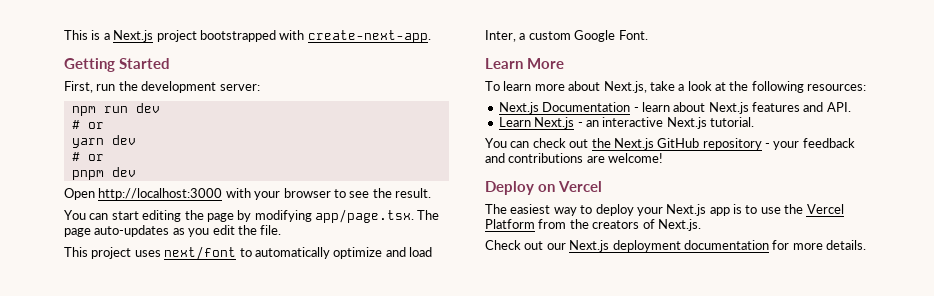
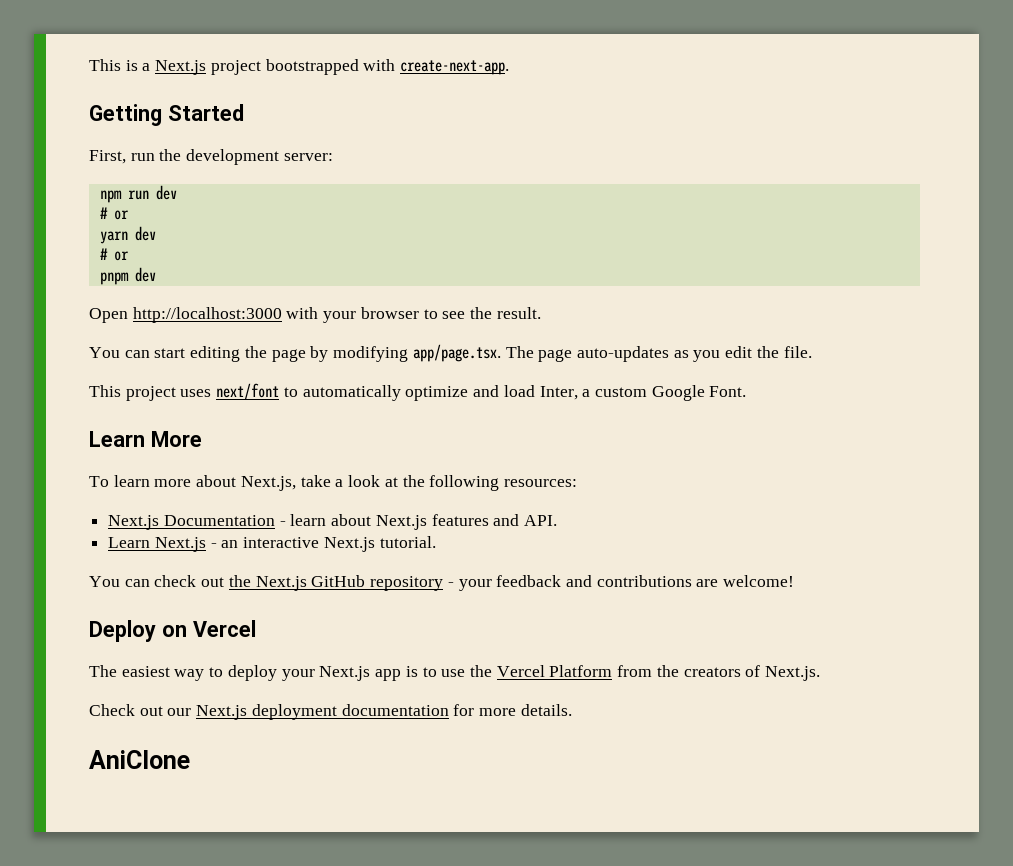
+ AniClone

